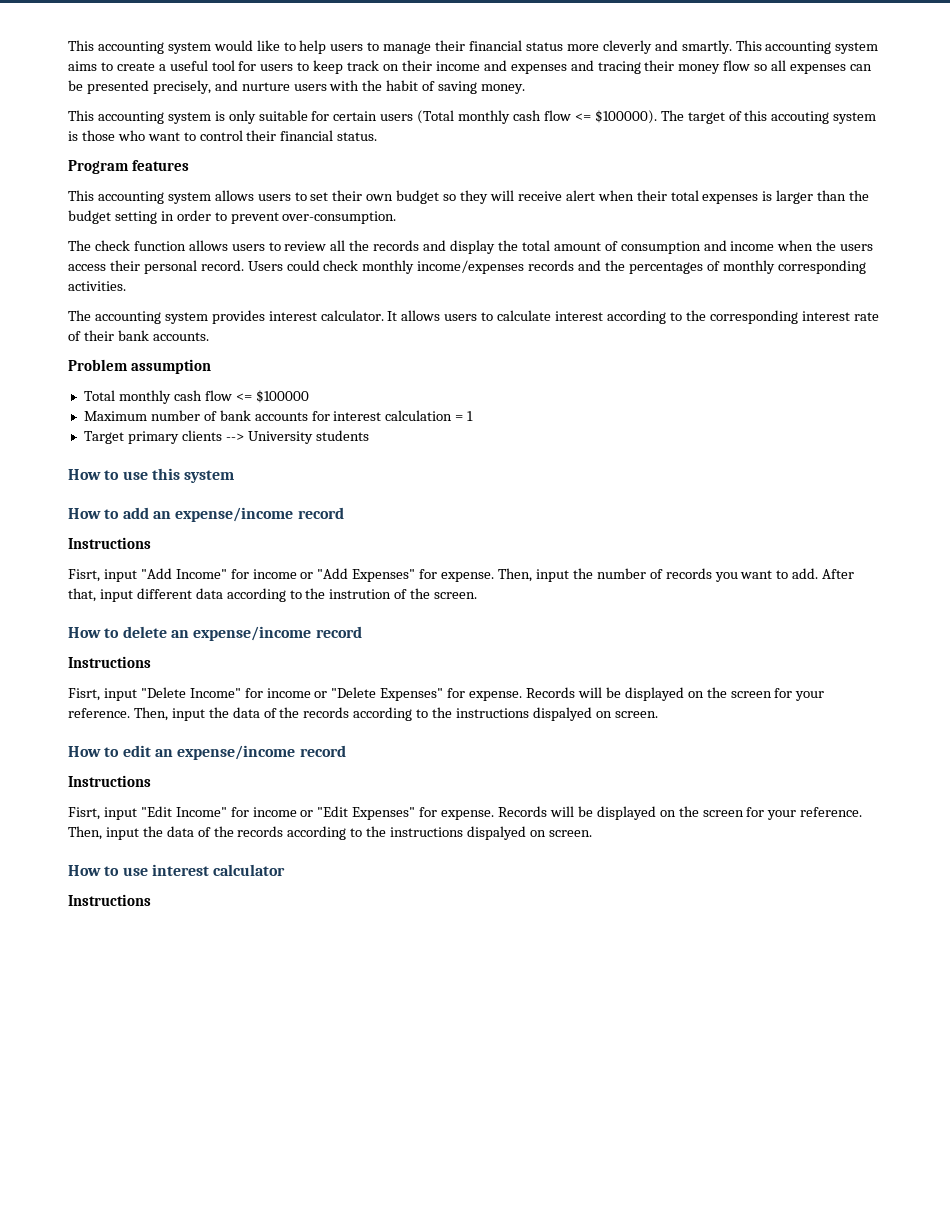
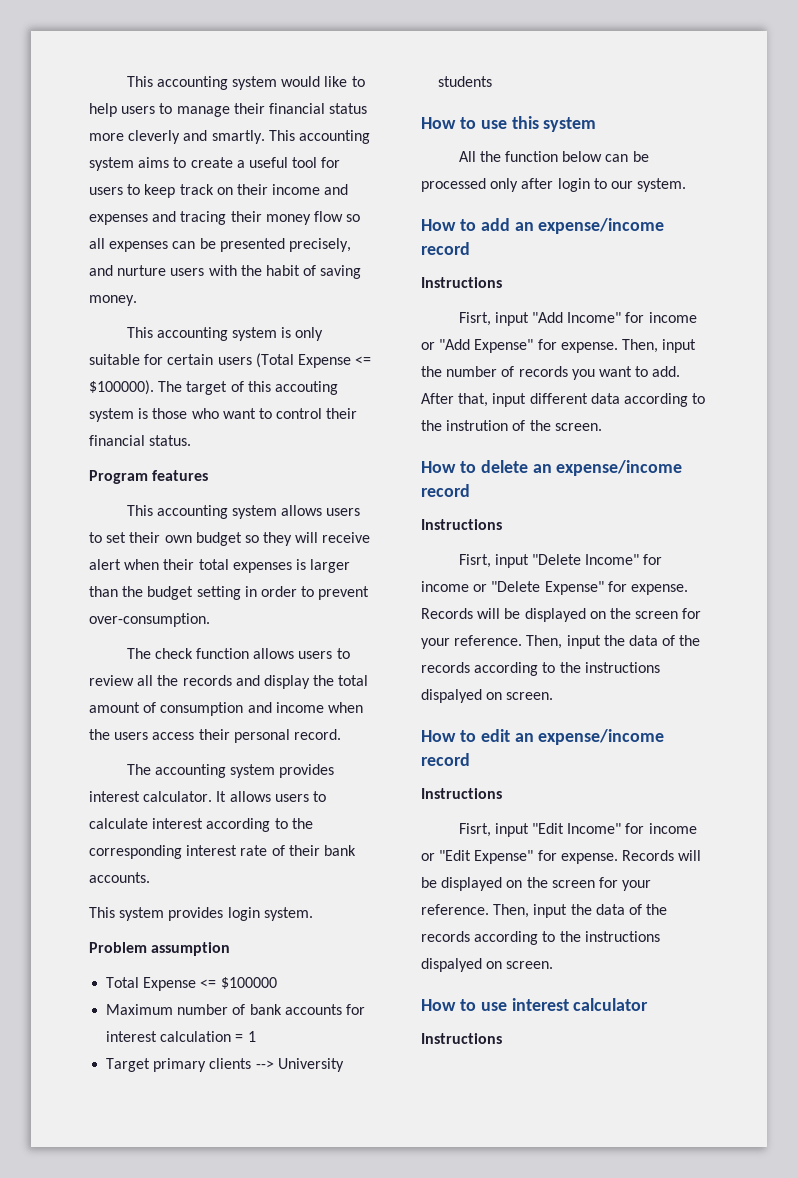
- This accounting system is only suitable for certain users (Total monthly cash flow <= $100000).
+ This accounting system is only suitable for certain users (Total Expense <= $100000).
- Users could check monthly income/expenses records and the percentages of monthly corresponding activities.
+ This system provides login system.
- Total monthly cash flow <= $100000
+ Total Expense <= $100000
+ All the function below can be processed only after login to our system.
- Fisrt, input "Add Income" for income or "Add Expenses" for expense.
+ Fisrt, input "Add Income" for income or "Add Expense" for expense.
- Fisrt, input "Delete Income" for income or "Delete Expenses" for expense.
+ Fisrt, input "Delete Income" for income or "Delete Expense" for expense.
- Fisrt, input "Edit Income" for income or "Edit Expenses" for expense.
+ Fisrt, input "Edit Income" for income or "Edit Expense" for expense.

